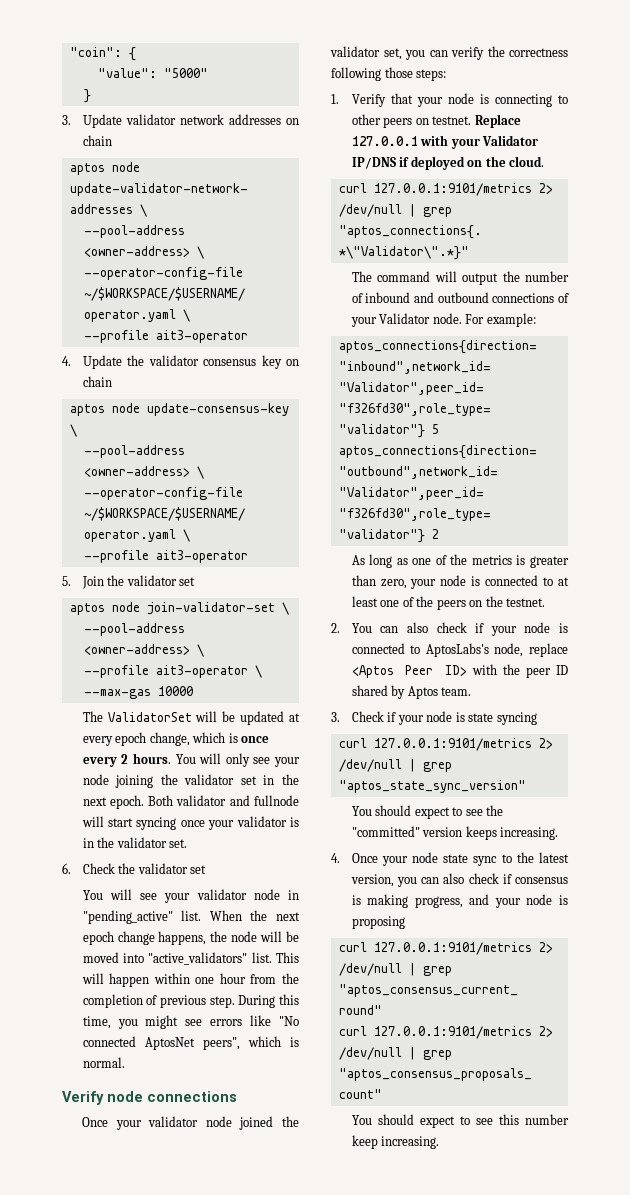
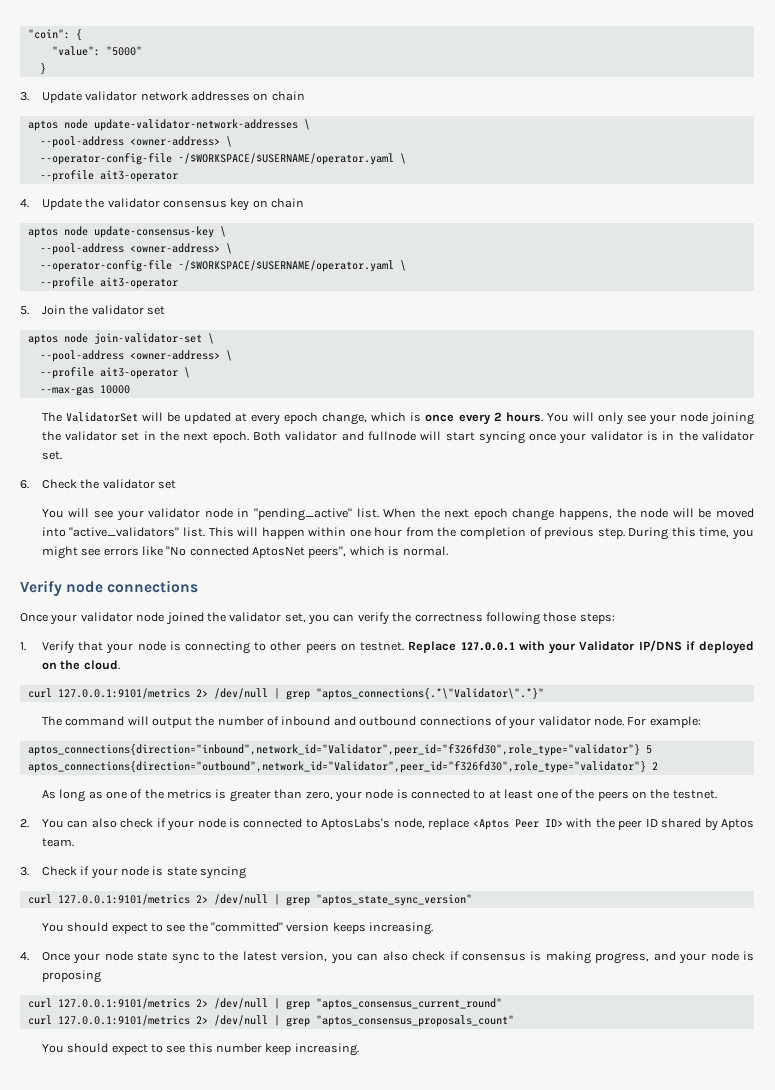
- The command will output the number of inbound and outbound connections of your Validator node.
+ The command will output the number of inbound and outbound connections of your validator node.

